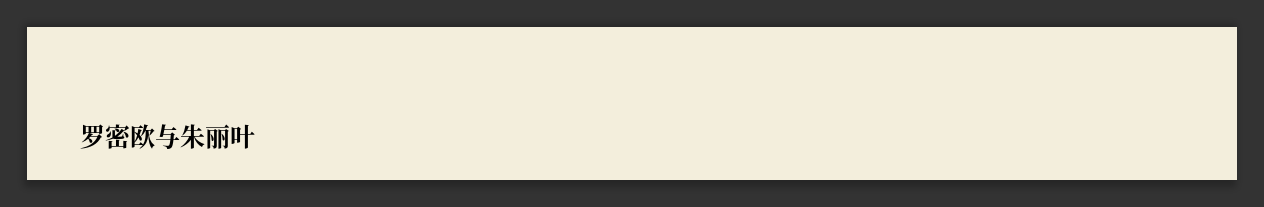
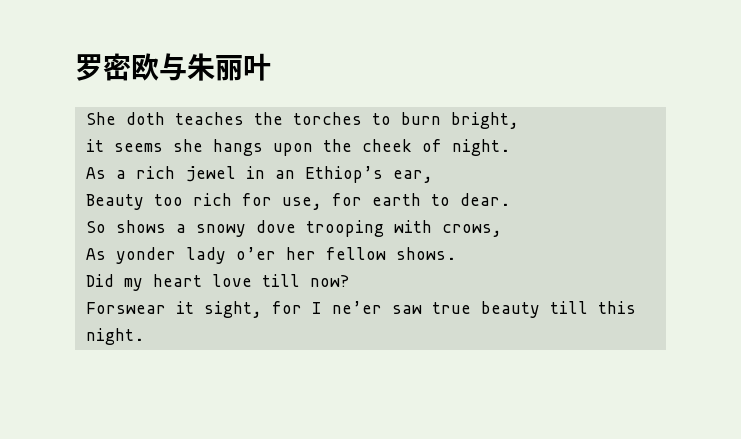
+ She doth teaches the torches to burn bright,
+ it seems she hangs upon the cheek of night.
+ As a rich jewel in an Ethiop’s ear,
+ Beauty too rich for use, for earth to dear.
+ So shows a snowy dove trooping with crows,
+ As yonder lady o’er her fellow shows.
+ Did my heart love till now?
+ Forswear it sight, for I ne’er saw true beauty till this night.

